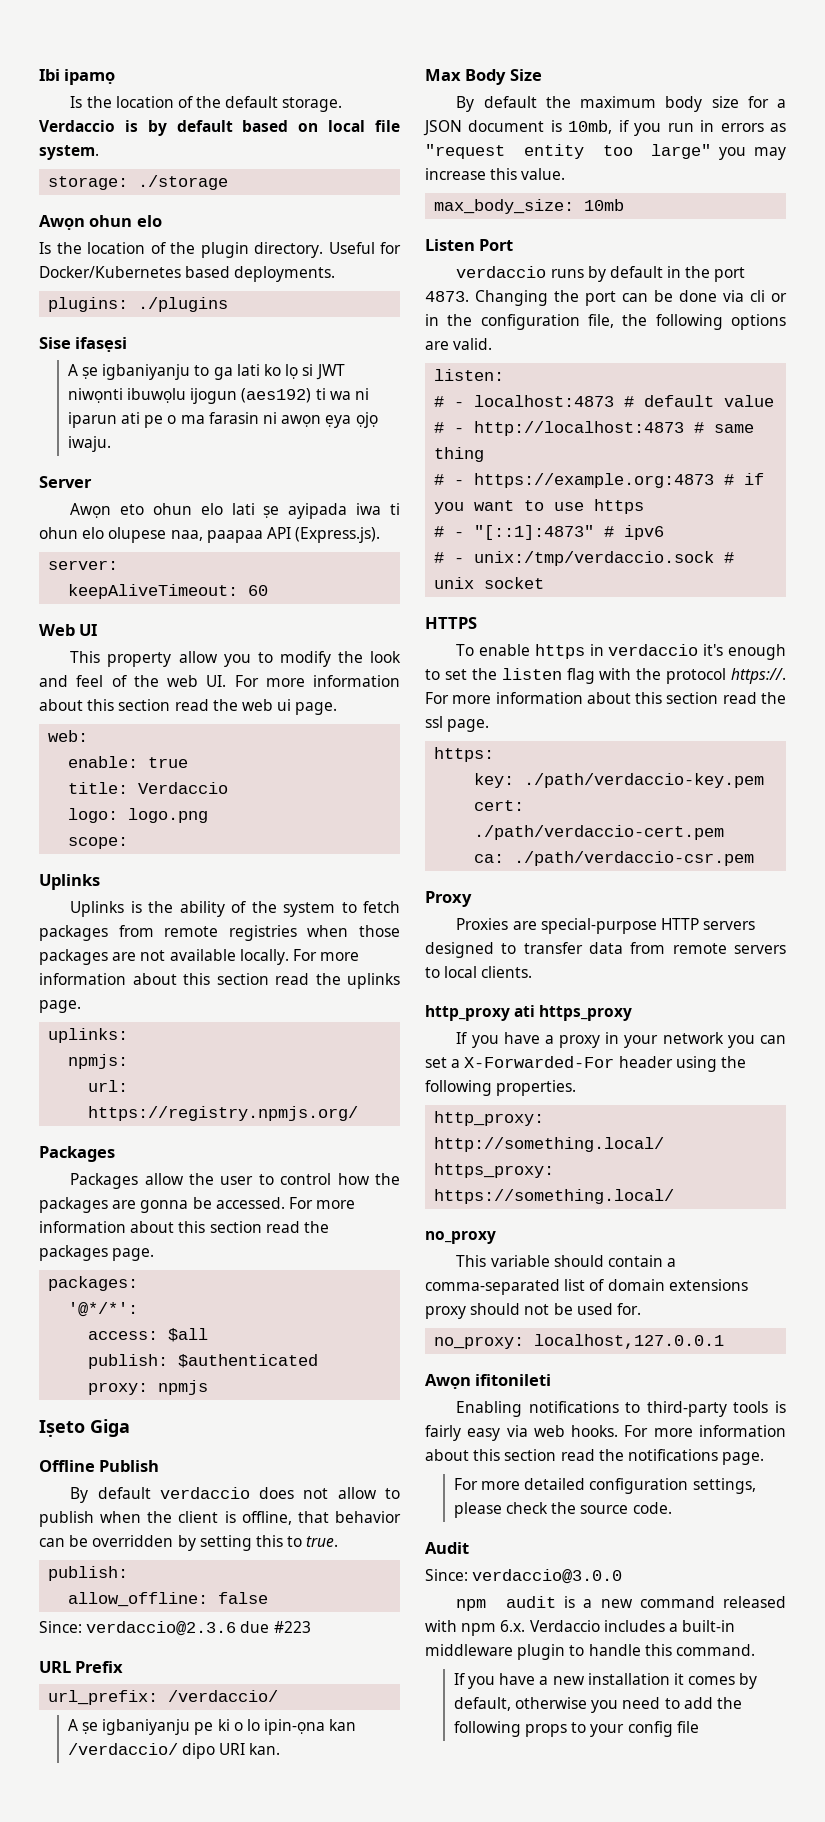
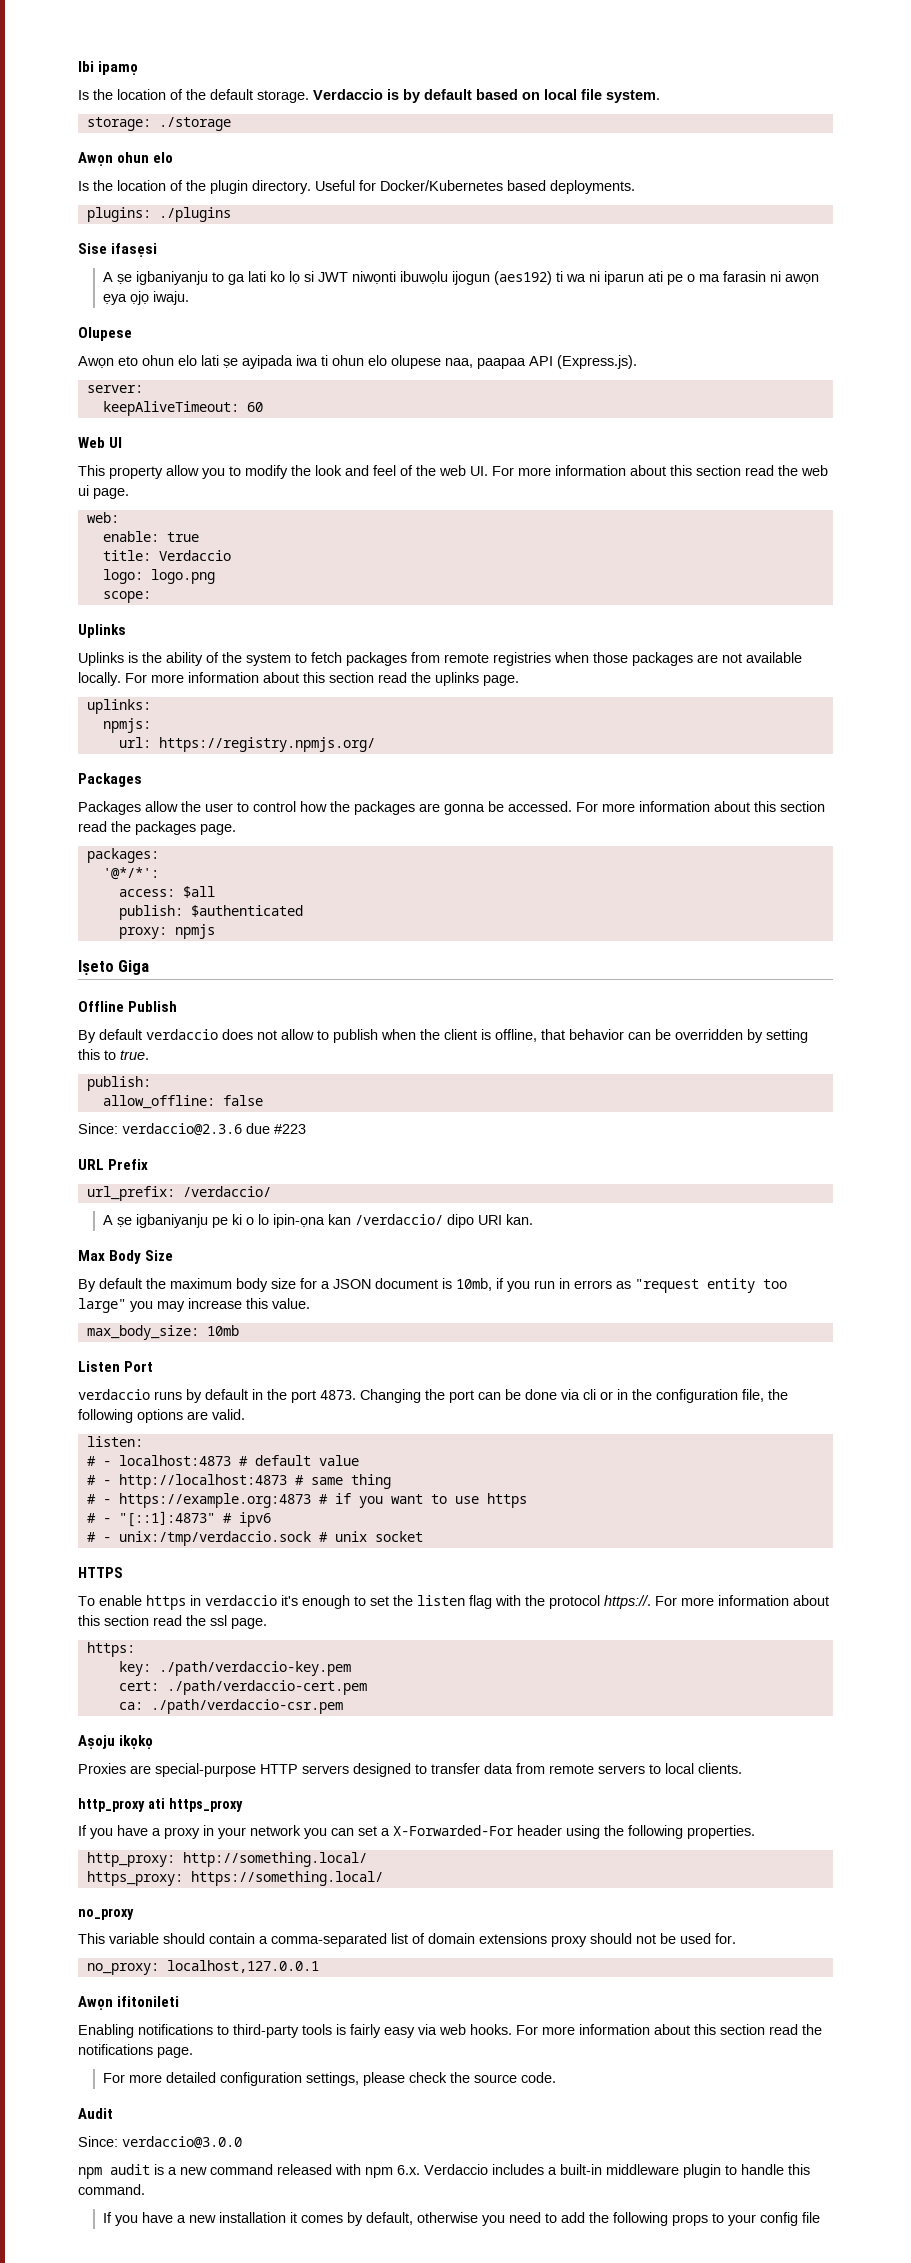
- Server
+ Olupese
- Proxy
+ Aṣoju ikọkọ

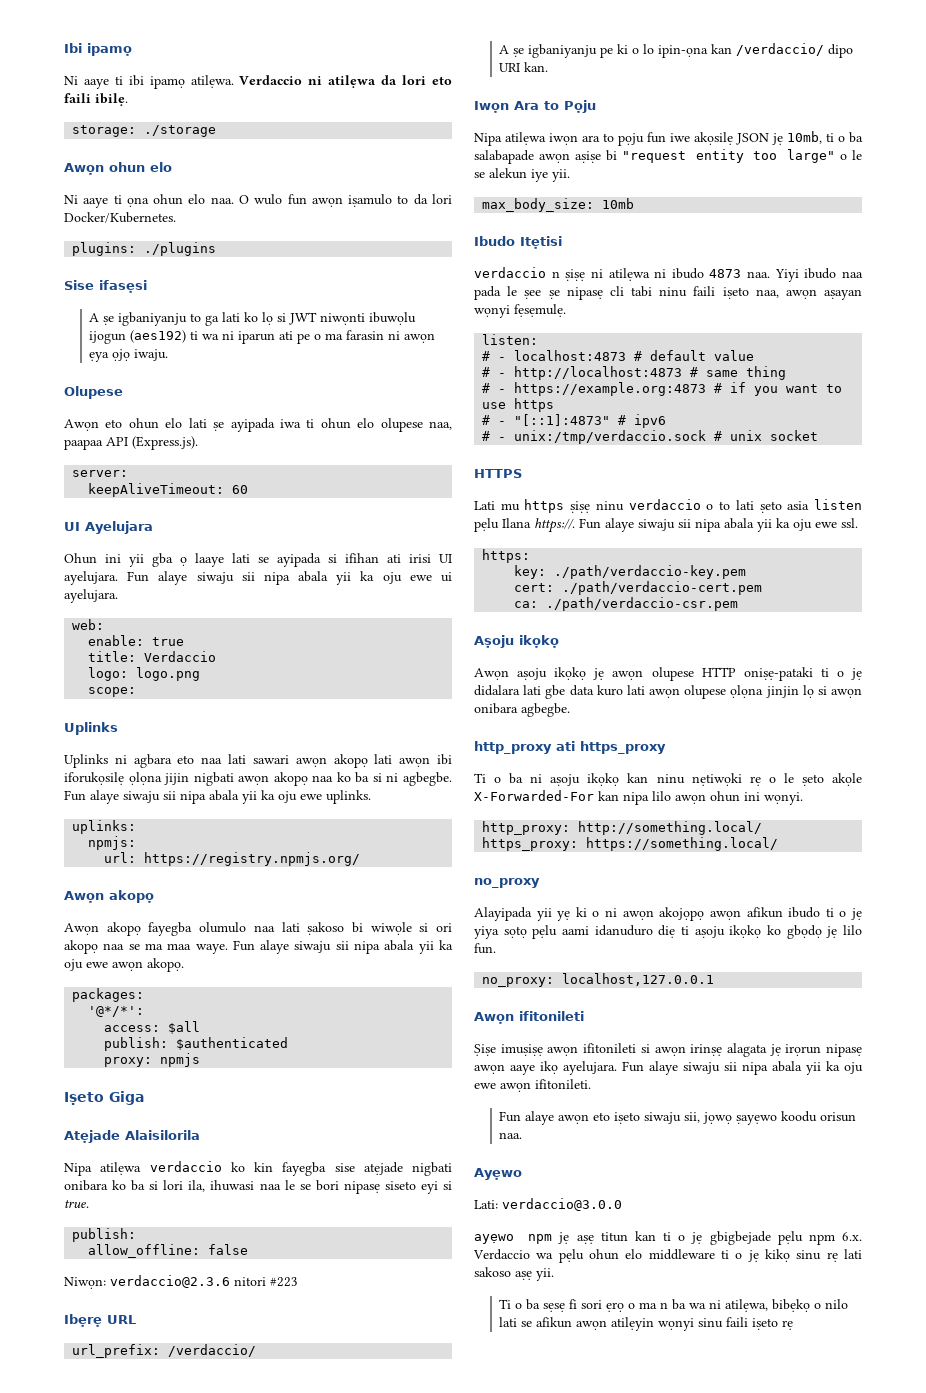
- Is the location of the default storage. Verdaccio is by default based on local file system.
+ Ni aaye ti ibi ipamọ atilẹwa. Verdaccio ni atilẹwa da lori eto faili ibilẹ.
- Is the location of the plugin directory. Useful for Docker/Kubernetes based deployments.
+ Ni aaye ti ọna ohun elo naa. O wulo fun awọn iṣamulo to da lori Docker/Kubernetes.
- Web UI
- This property allow you to modify the look and feel of the web UI. For more information about this section read the web ui page.
+ UI Ayelujara
+ Ohun ini yii gba ọ laaye lati se ayipada si ifihan ati irisi UI ayelujara. Fun alaye siwaju sii nipa abala yii ka oju ewe ui ayelujara.
- Uplinks is the ability of the system to fetch packages from remote registries when those packages are not available locally. For more information about this section read the uplinks page.
+ Uplinks ni agbara eto naa lati sawari awọn akopọ lati awọn ibi iforukọsilẹ ọlọna jijin nigbati awọn akopọ naa ko ba si ni agbegbe. Fun alaye siwaju sii nipa abala yii ka oju ewe uplinks.
  uplinks:
  npmjs:
  url: https://registry.npmjs.org/
- Packages
- Packages allow the user to control how the packages are gonna be accessed. For more information about this section read the packages page.
+ Awọn akopọ
+ Awọn akopọ fayegba olumulo naa lati ṣakoso bi wiwọle si ori akopọ naa se ma maa waye. Fun alaye siwaju sii nipa abala yii ka oju ewe awọn akopọ.
- Offline Publish
- By default verdaccio does not allow to publish when the client is offline, that behavior can be overridden by setting this to true.
+ Atẹjade Alaisilorila
+ Nipa atilẹwa verdaccio ko kin fayegba sise atẹjade nigbati onibara ko ba si lori ila, ihuwasi naa le se bori nipasẹ siseto eyi si true.
- Since: verdaccio@2.3.6 due #223
+ Niwọn: verdaccio@2.3.6 nitori #223
- URL Prefix
+ Ibẹrẹ URL
- Max Body Size
- By default the maximum body size for a JSON document is 10mb, if you run in errors as "request entity too large" you may increase this value.
+ Iwọn Ara to Pọju
+ Nipa atilẹwa iwọn ara to pọju fun iwe akọsilẹ JSON jẹ 10mb, ti o ba salabapade awọn aṣiṣe bi "request entity too large" o le se alekun iye yii.
- Listen Port
- verdaccio runs by default in the port 4873. Changing the port can be done via cli or in the configuration file, the following options are valid.
+ Ibudo Itẹtisi
+ verdaccio n ṣiṣẹ ni atilẹwa ni ibudo 4873 naa. Yiyi ibudo naa pada le ṣee ṣe nipasẹ cli tabi ninu faili iṣeto naa, awọn aṣayan wọnyi fẹsẹmulẹ.
- To enable https in verdaccio it's enough to set the listen flag with the protocol https://. For more information about this section read the ssl page.
+ Lati mu https ṣiṣẹ ninu verdaccio o to lati ṣeto asia listen pẹlu Ilana https://. Fun alaye siwaju sii nipa abala yii ka oju ewe ssl.
- Proxies are special-purpose HTTP servers designed to transfer data from remote servers to local clients.
+ Awọn aṣoju ikọkọ jẹ awọn olupese HTTP oniṣẹ-pataki ti o jẹ didalara lati gbe data kuro lati awọn olupese ọlọna jinjin lọ si awọn onibara agbegbe.
  http_proxy ati https_proxy
- If you have a proxy in your network you can set a X-Forwarded-For header using the following properties.
+ Ti o ba ni aṣoju ikọkọ kan ninu nẹtiwọki rẹ o le ṣeto akọle X-Forwarded-For kan nipa lilo awọn ohun ini wọnyi.
- This variable should contain a comma-separated list of domain extensions proxy should not be used for.
+ Alayipada yii yẹ ki o ni awọn akojọpọ awọn afikun ibudo ti o jẹ yiya sọtọ pẹlu aami idanuduro diẹ ti aṣoju ikọkọ ko gbọdọ jẹ lilo fun.
  no_proxy: localhost,127.0.0.1
  Awọn ifitonileti
- Enabling notifications to third-party tools is fairly easy via web hooks. For more information about this section read the notifications page.
- For more detailed configuration settings, please check the source code.
- Audit
- Since: verdaccio@3.0.0
- npm audit is a new command released with npm 6.x. Verdaccio includes a built-in middleware plugin to handle this command.
- If you have a new installation it comes by default, otherwise you need to add the following props to your config file
+ Ṣiṣe imuṣiṣẹ awọn ifitonileti si awọn irinṣẹ alagata jẹ irọrun nipasẹ awọn aaye ikọ ayelujara. Fun alaye siwaju sii nipa abala yii ka oju ewe awọn ifitonileti.
+ Fun alaye awọn eto iṣeto siwaju sii, jọwọ ṣayẹwo koodu orisun naa.
+ Ayẹwo
+ Lati: verdaccio@3.0.0
+ ayẹwo npm jẹ aṣẹ titun kan ti o jẹ gbigbejade pẹlu npm 6.x. Verdaccio wa pẹlu ohun elo middleware ti o jẹ kikọ sinu rẹ lati sakoso aṣẹ yii.
+ Ti o ba sẹsẹ fi sori ẹrọ o ma n ba wa ni atilẹwa, bibẹkọ o nilo lati se afikun awọn atilẹyin wọnyi sinu faili iṣeto rẹ

